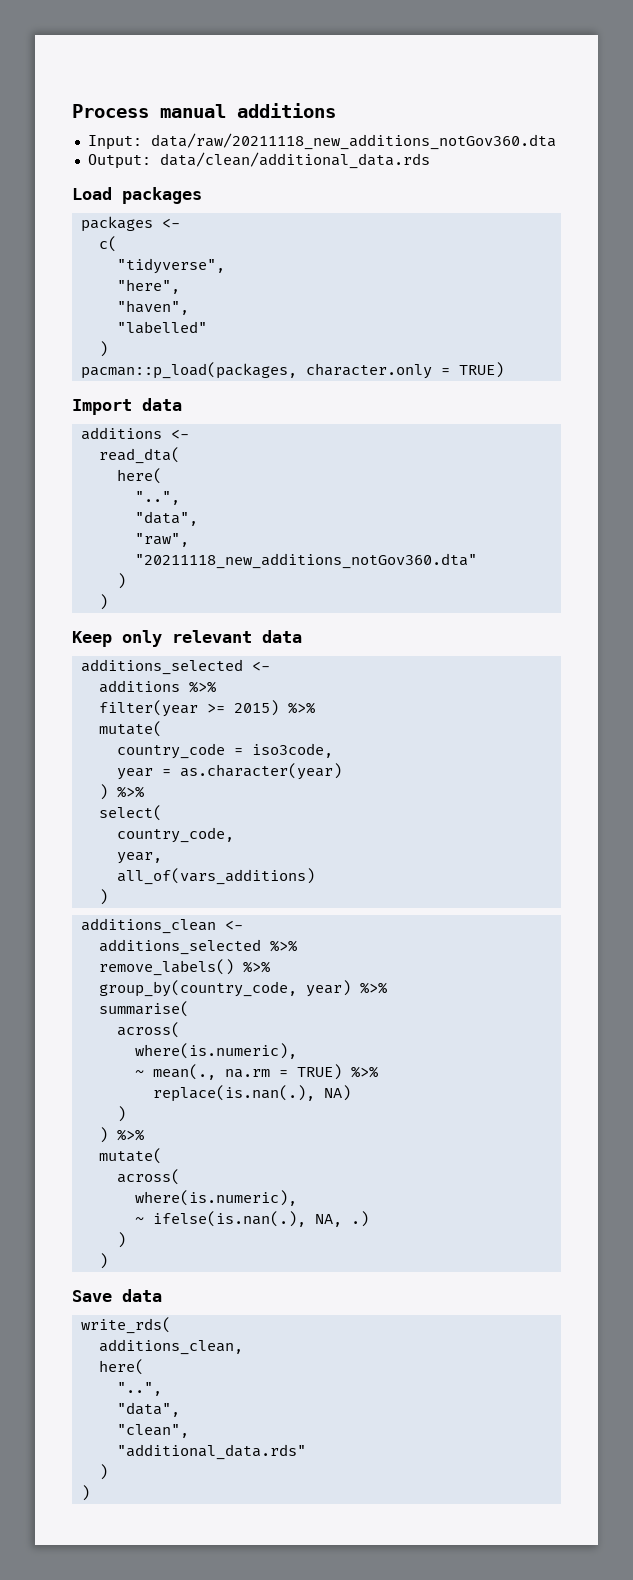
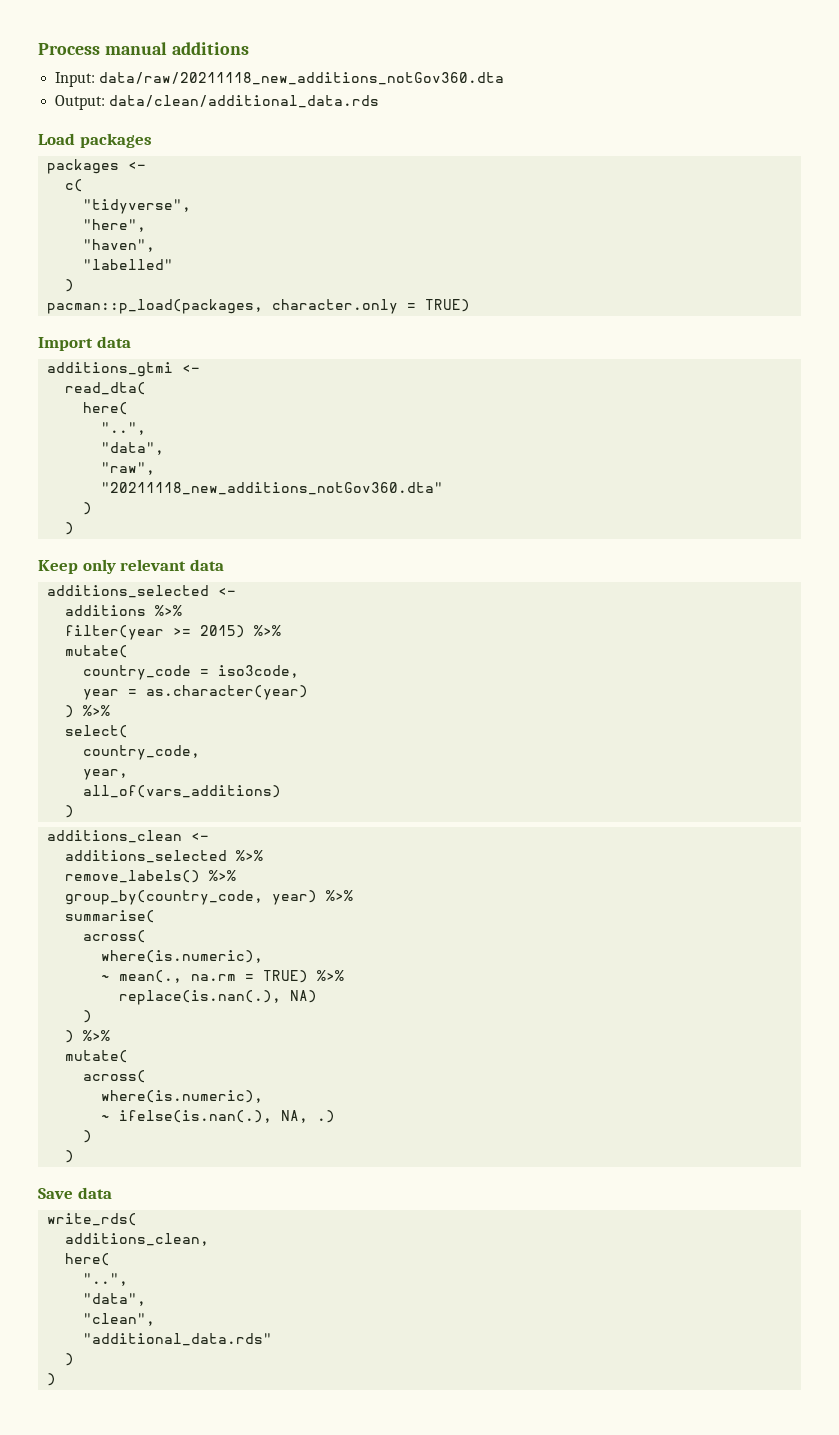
- additions <-
+ additions_gtmi <-

